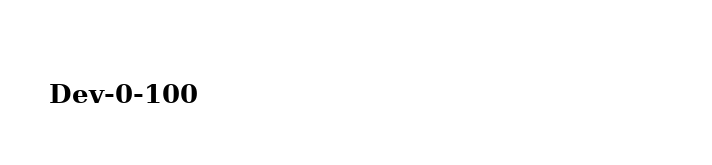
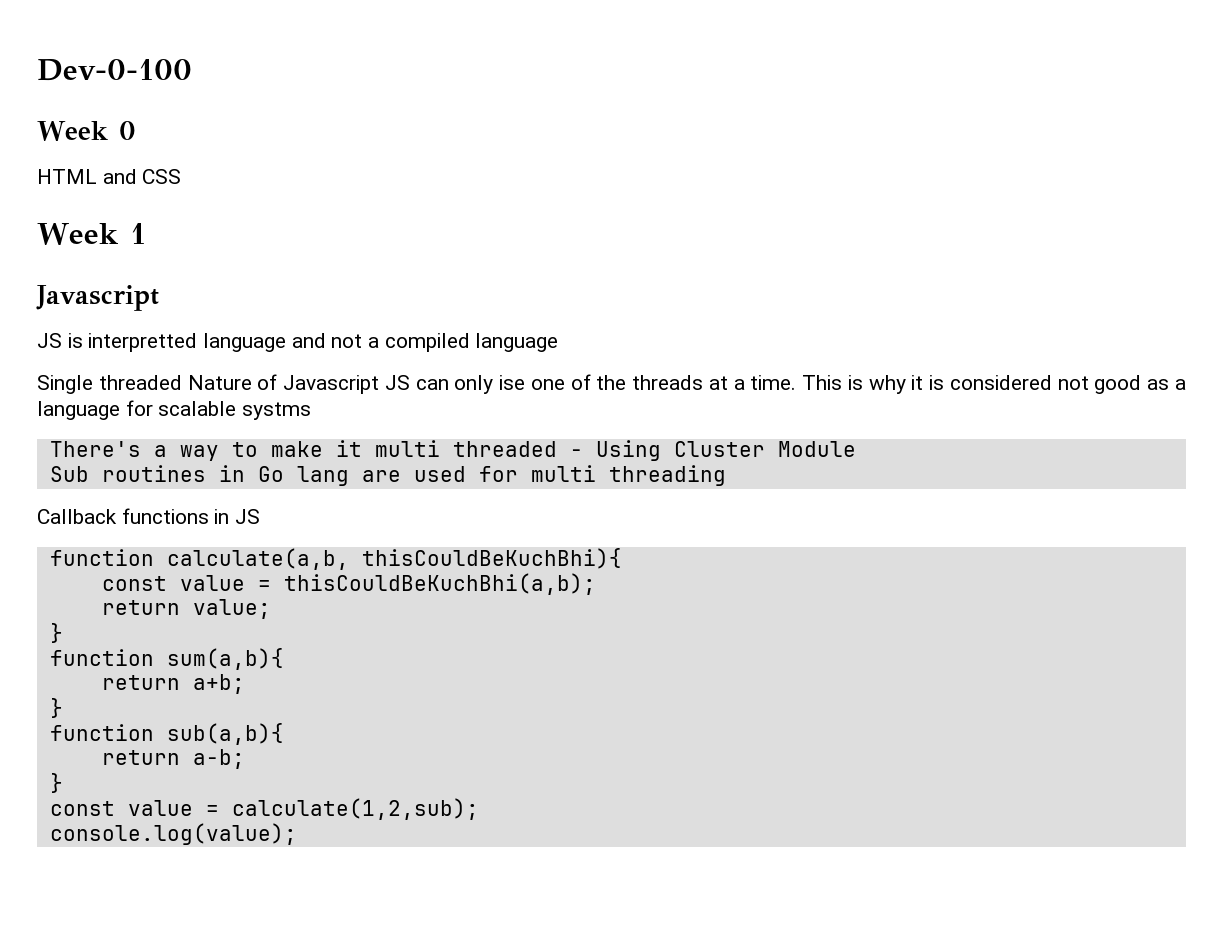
+ Week 0
+ HTML and CSS
+ Week 1
+ Javascript
+ JS is interpretted language and not a compiled language
+ Single threaded Nature of Javascript JS can only ise one of the threads at a time. This is why it is considered not good as a language for scalable systms
+ There's a way to make it multi threaded - Using Cluster Module
+ Sub routines in Go lang are used for multi threading
+ Callback functions in JS
+ function calculate(a,b, thisCouldBeKuchBhi){
+ const value = thisCouldBeKuchBhi(a,b);
+ return value;
+ }
+ function sum(a,b){
+ return a+b;
+ }
+ function sub(a,b){
+ return a-b;
+ }
+ const value = calculate(1,2,sub);
+ console.log(value);

